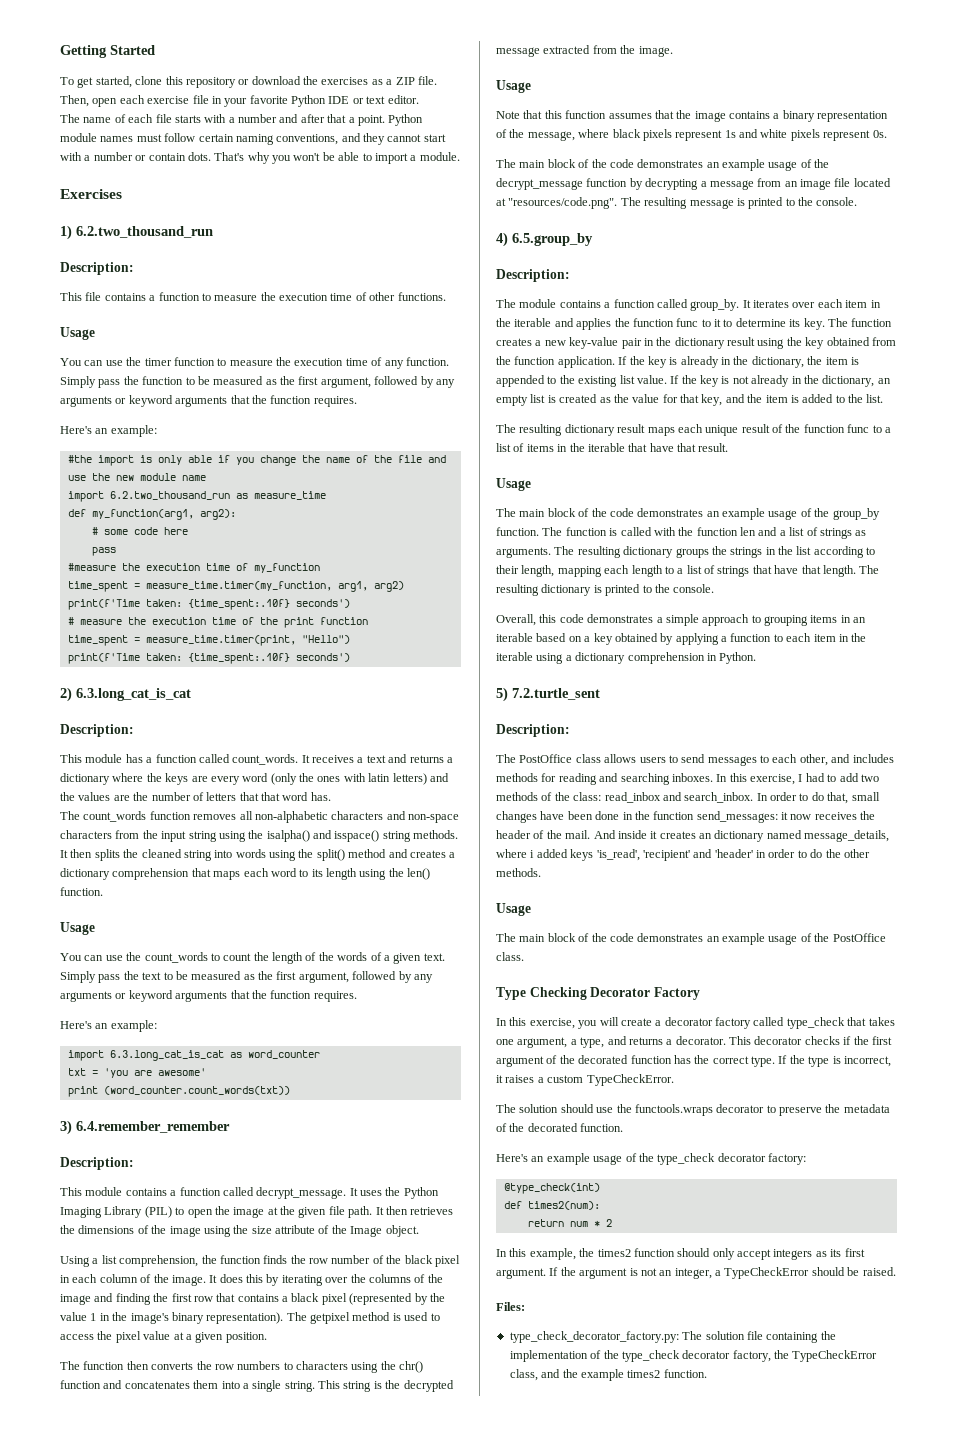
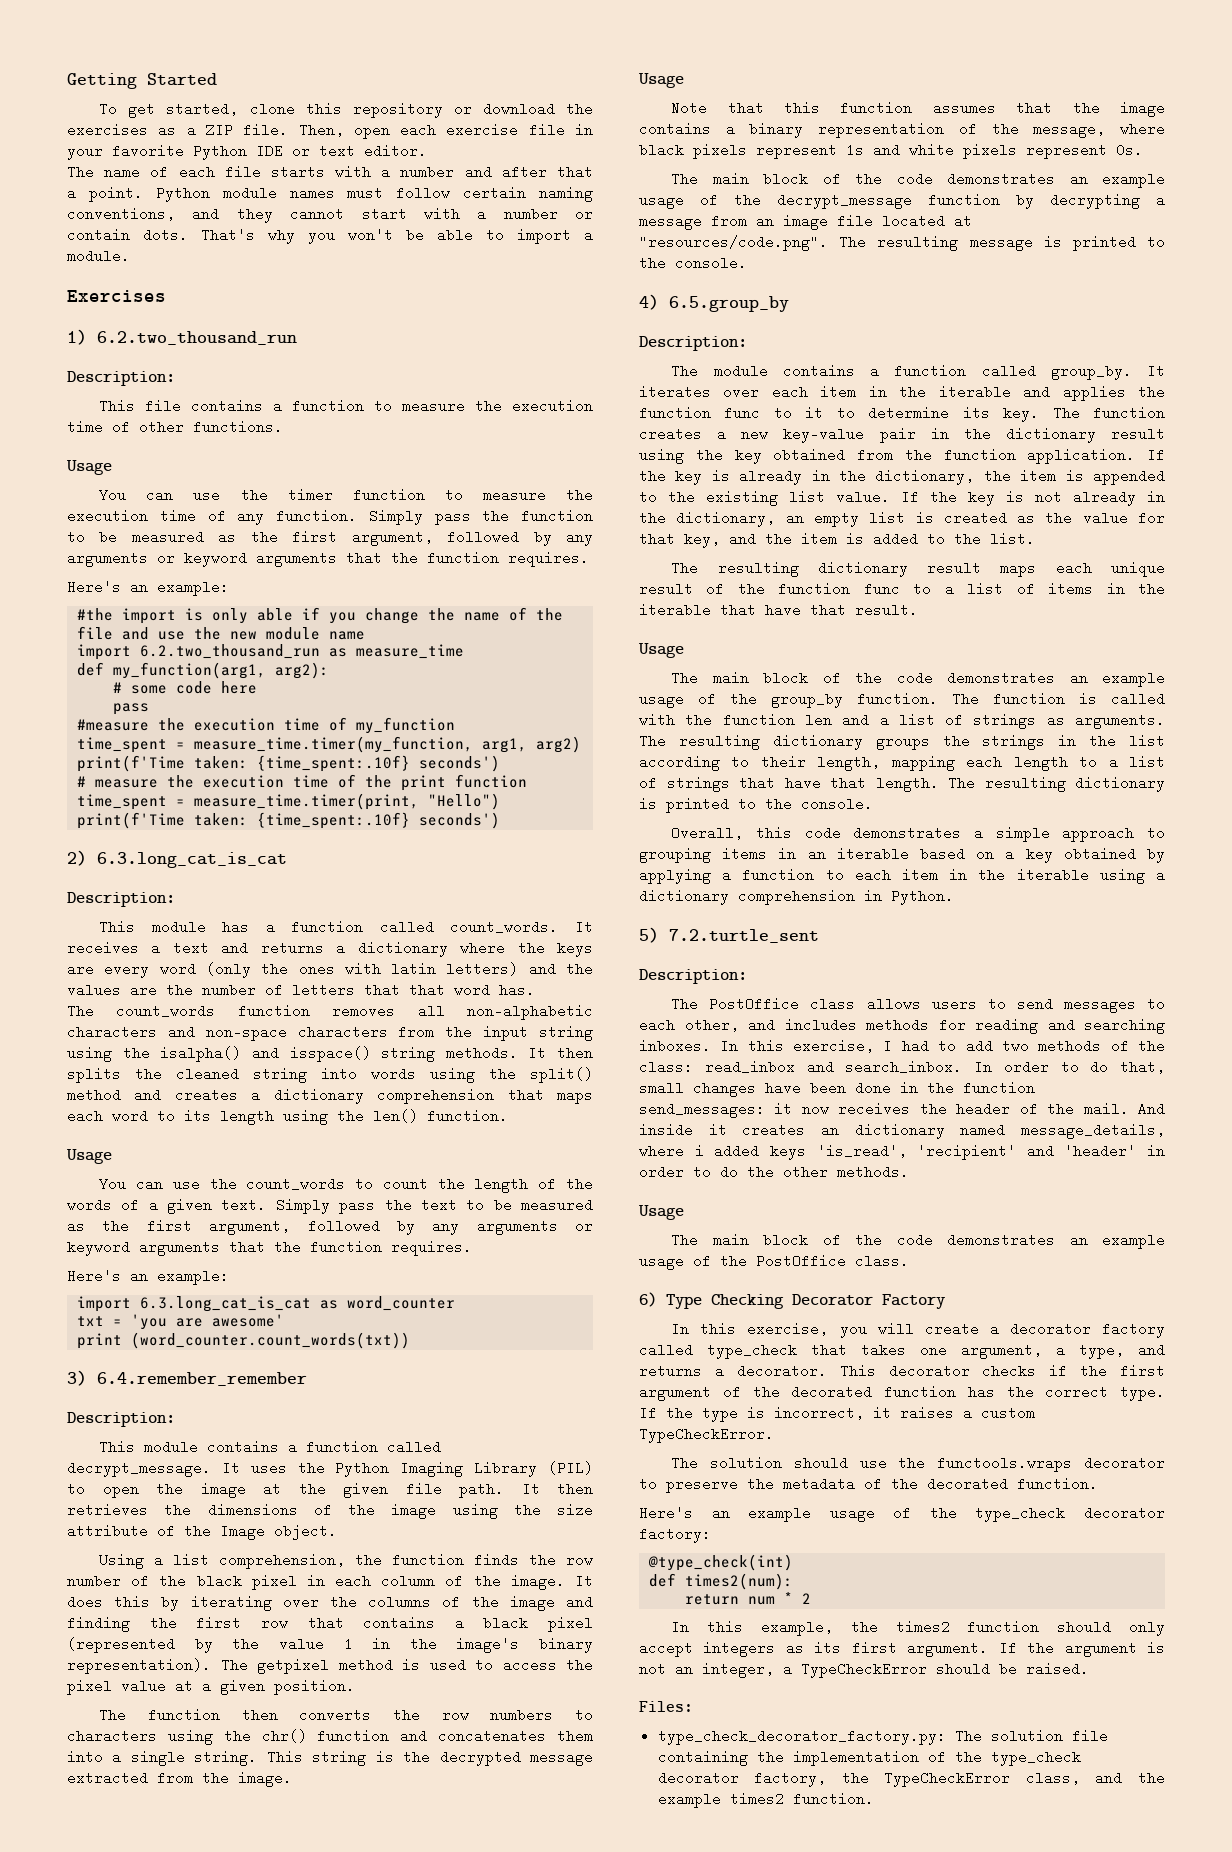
- Type Checking Decorator Factory
+ 6) Type Checking Decorator Factory

